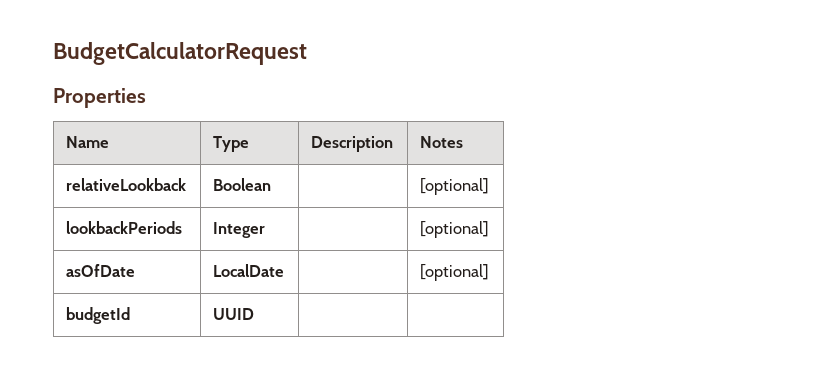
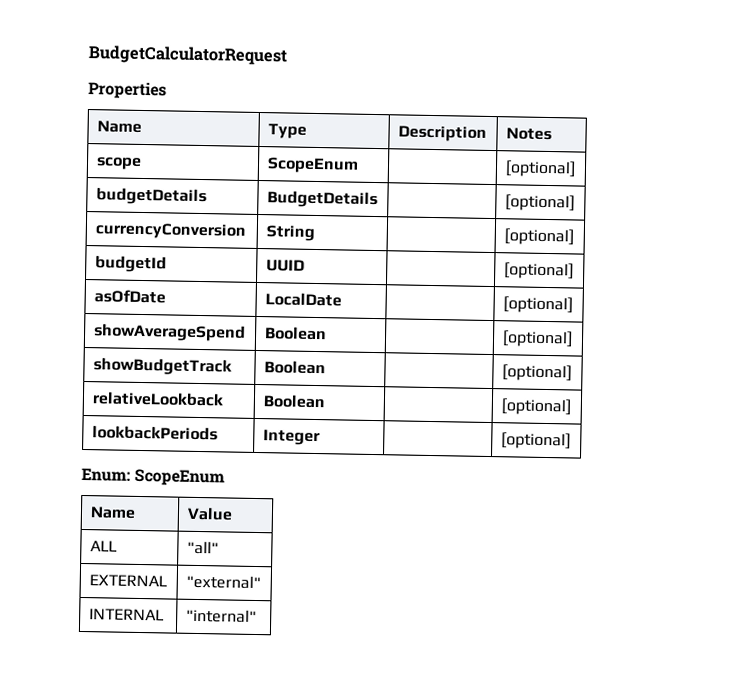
+ scope | ScopeEnum | | [optional]
+ budgetDetails | BudgetDetails | | [optional]
+ currencyConversion | String | | [optional]
+ budgetId | UUID | | [optional]
+ asOfDate | LocalDate | | [optional]
+ showAverageSpend | Boolean | | [optional]
+ showBudgetTrack | Boolean | | [optional]
- asOfDate | LocalDate | | [optional]
- budgetId | UUID | |
+ Enum: ScopeEnum
+ Name | Value
+ ALL | "all"
+ EXTERNAL | "external"
+ INTERNAL | "internal"

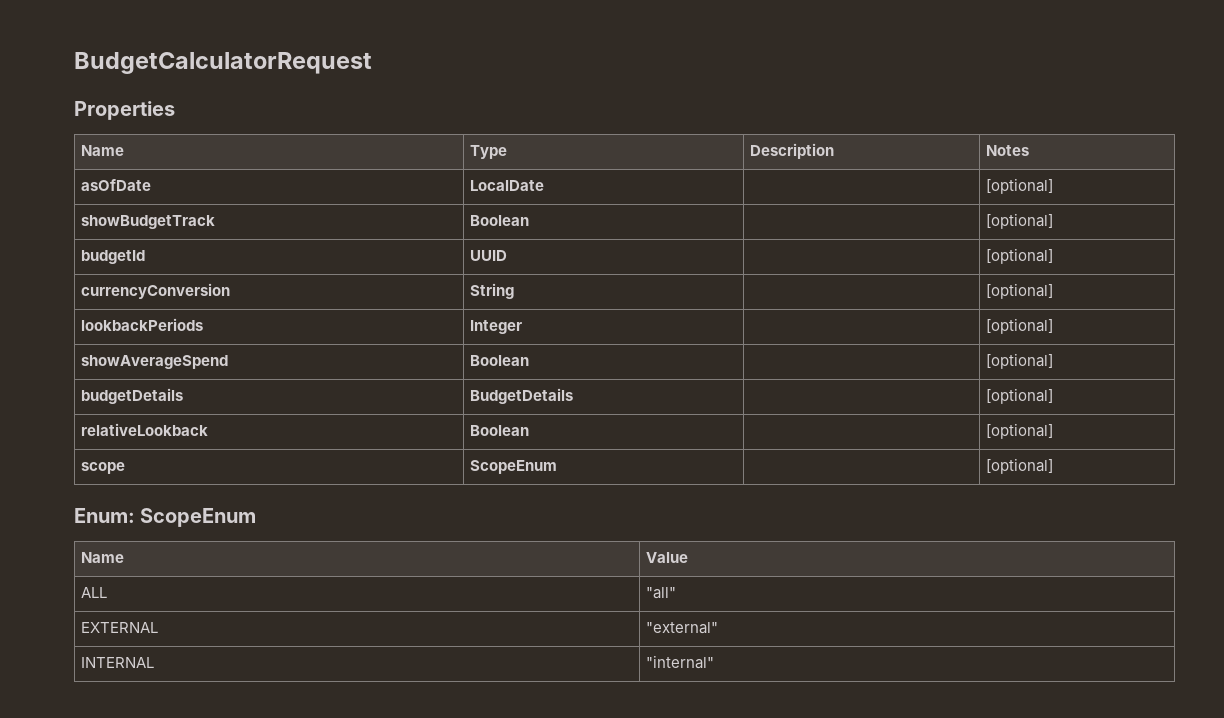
- scope | ScopeEnum | | [optional]
+ asOfDate | LocalDate | | [optional]
+ showBudgetTrack | Boolean | | [optional]
+ budgetId | UUID | | [optional]
+ currencyConversion | String | | [optional]
+ lookbackPeriods | Integer | | [optional]
+ showAverageSpend | Boolean | | [optional]
  budgetDetails | BudgetDetails | | [optional]
- currencyConversion | String | | [optional]
- budgetId | UUID | | [optional]
- asOfDate | LocalDate | | [optional]
- showAverageSpend | Boolean | | [optional]
- showBudgetTrack | Boolean | | [optional]
- lookbackPeriods | Integer | | [optional]
+ scope | ScopeEnum | | [optional]

